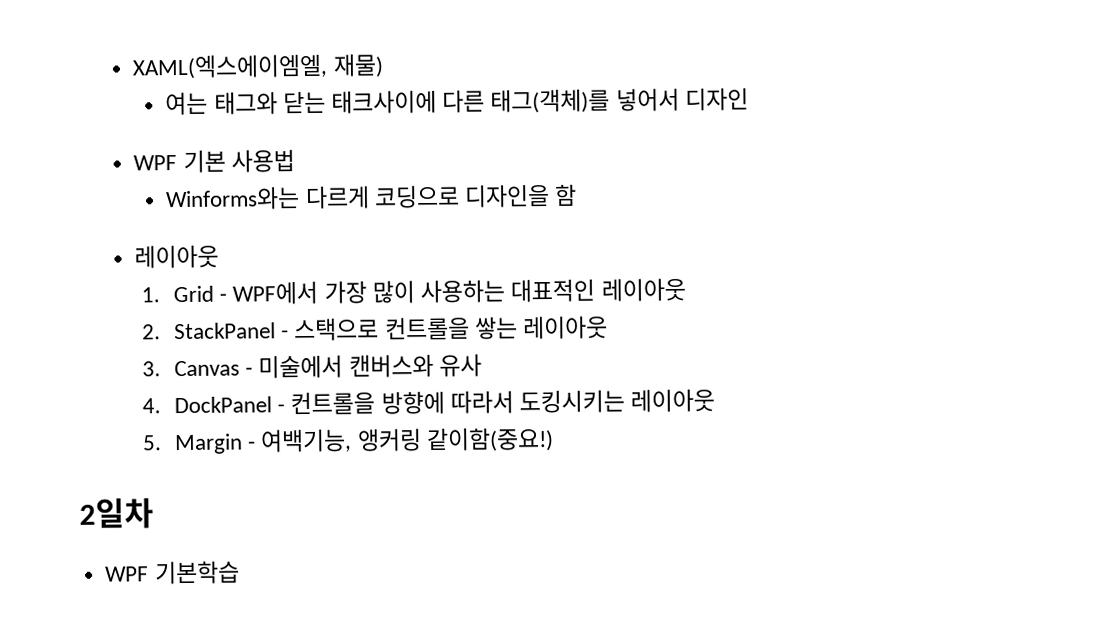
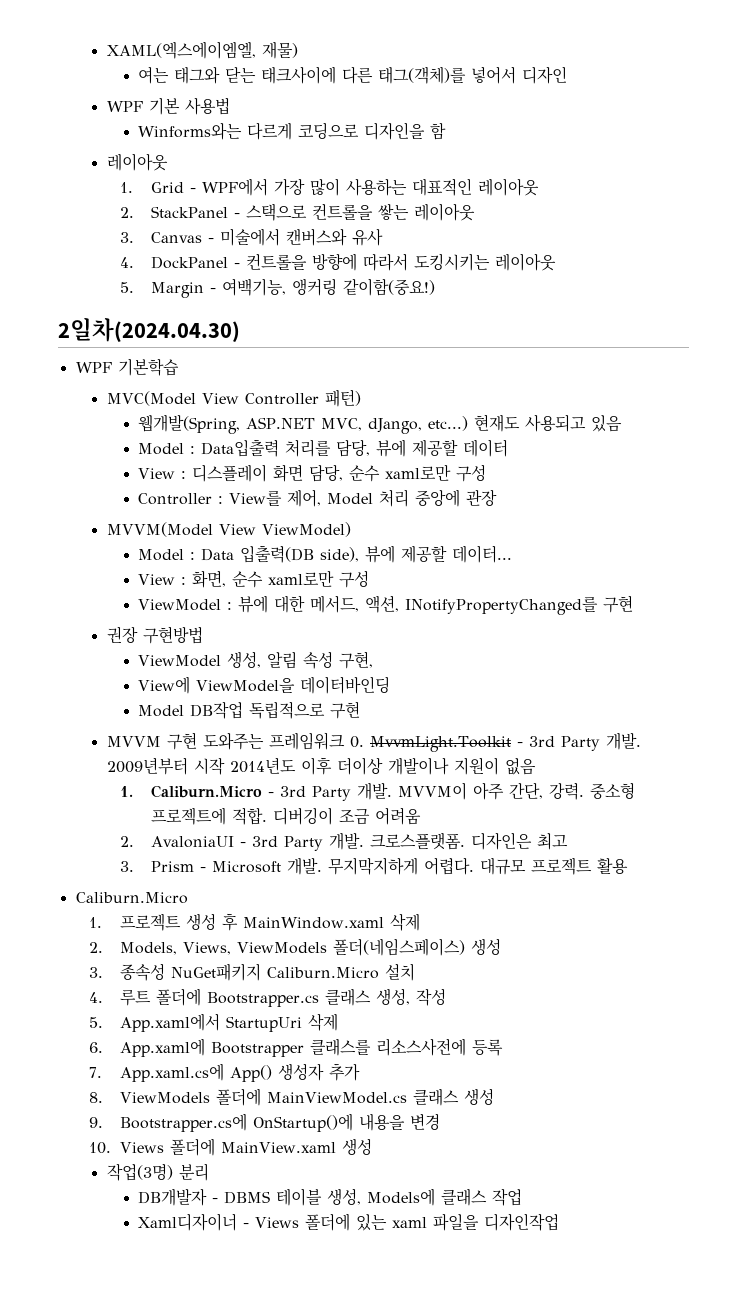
- 2일차
+ 2일차(2024.04.30)
+ MVC(Model View Controller 패턴)
+ 웹개발(Spring, ASP.NET MVC, dJango, etc...) 현재도 사용되고 있음
+ Model : Data입출력 처리를 담당, 뷰에 제공할 데이터
+ View : 디스플레이 화면 담당, 순수 xaml로만 구성
+ Controller : View를 제어, Model 처리 중앙에 관장
+ MVVM(Model View ViewModel)
+ Model : Data 입출력(DB side), 뷰에 제공할 데이터...
+ View : 화면, 순수 xaml로만 구성
+ ViewModel : 뷰에 대한 메서드, 액션, INotifyPropertyChanged를 구현
+ 권장 구현방법
+ ViewModel 생성, 알림 속성 구현,
+ View에 ViewModel을 데이터바인딩
+ Model DB작업 독립적으로 구현
+ MVVM 구현 도와주는 프레임워크 0. MvvmLight.Toolkit - 3rd Party 개발. 2009년부터 시작 2014년도 이후 더이상 개발이나 지원이 없음
+ 1. Caliburn.Micro - 3rd Party 개발. MVVM이 아주 간단, 강력. 중소형 프로젝트에 적합. 디버깅이 조금 어려움
+ 2. AvaloniaUI - 3rd Party 개발. 크로스플랫폼. 디자인은 최고
+ 3. Prism - Microsoft 개발. 무지막지하게 어렵다. 대규모 프로젝트 활용
+ Caliburn.Micro
+ 1. 프로젝트 생성 후 MainWindow.xaml 삭제
+ 2. Models, Views, ViewModels 폴더(네임스페이스) 생성
+ 3. 종속성 NuGet패키지 Caliburn.Micro 설치
+ 4. 루트 폴더에 Bootstrapper.cs 클래스 생성, 작성
+ 5. App.xaml에서 StartupUri 삭제
+ 6. App.xaml에 Bootstrapper 클래스를 리소스사전에 등록
+ 7. App.xaml.cs에 App() 생성자 추가
+ 8. ViewModels 폴더에 MainViewModel.cs 클래스 생성
+ 9. Bootstrapper.cs에 OnStartup()에 내용을 변경
+ 10. Views 폴더에 MainView.xaml 생성
+ 작업(3명) 분리
+ DB개발자 - DBMS 테이블 생성, Models에 클래스 작업
+ Xaml디자이너 - Views 폴더에 있는 xaml 파일을 디자인작업

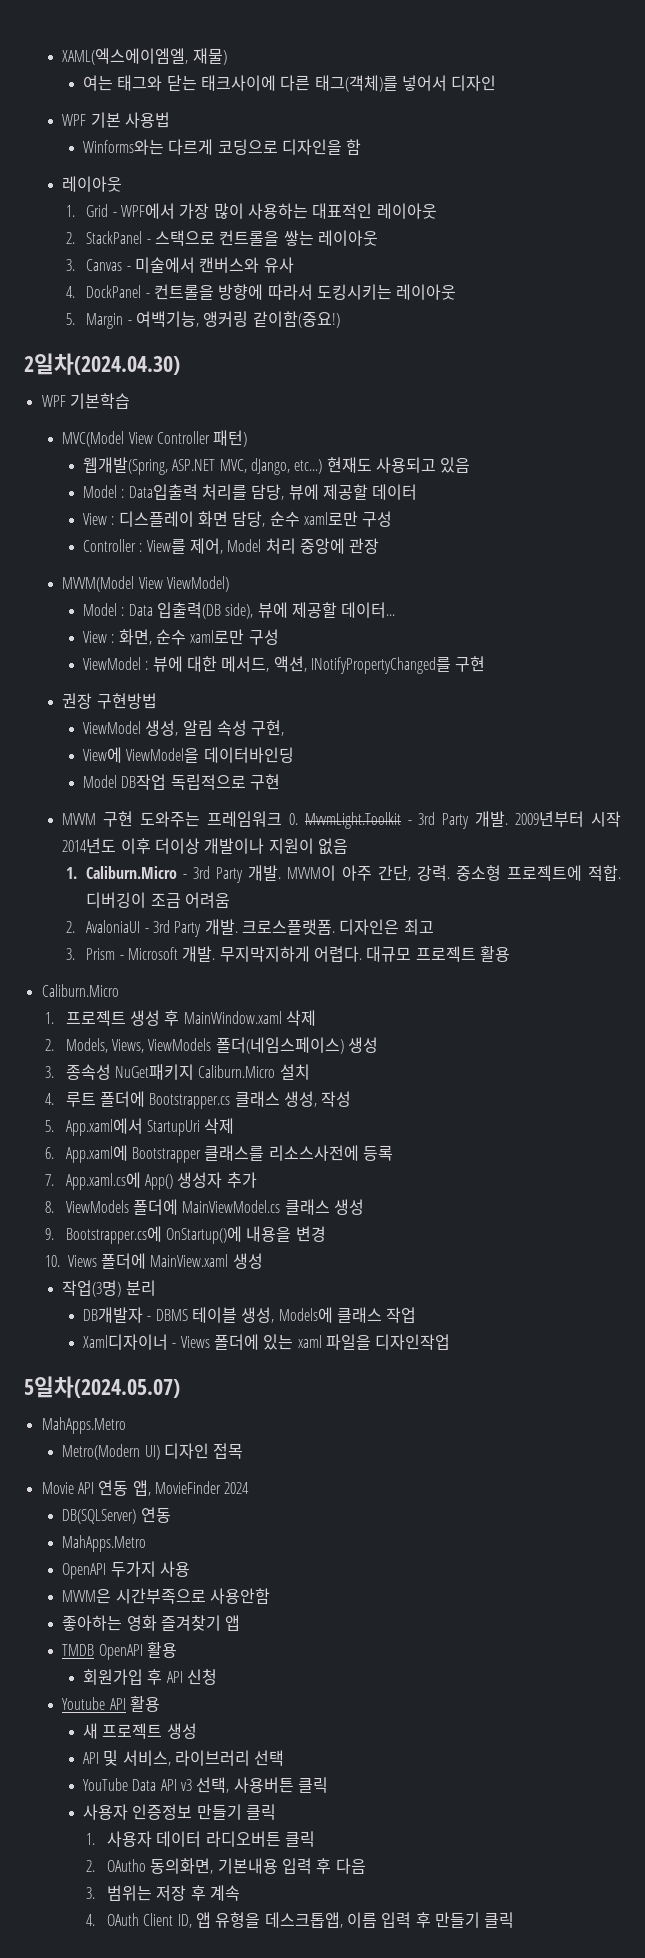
+ 5일차(2024.05.07)
+ MahApps.Metro
+ Metro(Modern UI) 디자인 접목
+ Movie API 연동 앱, MovieFinder 2024
+ DB(SQLServer) 연동
+ MahApps.Metro
+ OpenAPI 두가지 사용
+ MVVM은 시간부족으로 사용안함
+ 좋아하는 영화 즐겨찾기 앱
+ TMDB OpenAPI 활용
+ 회원가입 후 API 신청
+ Youtube API 활용
+ 새 프로젝트 생성
+ API 및 서비스, 라이브러리 선택
+ YouTube Data API v3 선택, 사용버튼 클릭
+ 사용자 인증정보 만들기 클릭
+ 1. 사용자 데이터 라디오버튼 클릭
+ 2. OAutho 동의화면, 기본내용 입력 후 다음
+ 3. 범위는 저장 후 계속
+ 4. OAuth Client ID, 앱 유형을 데스크톱앱, 이름 입력 후 만들기 클릭

